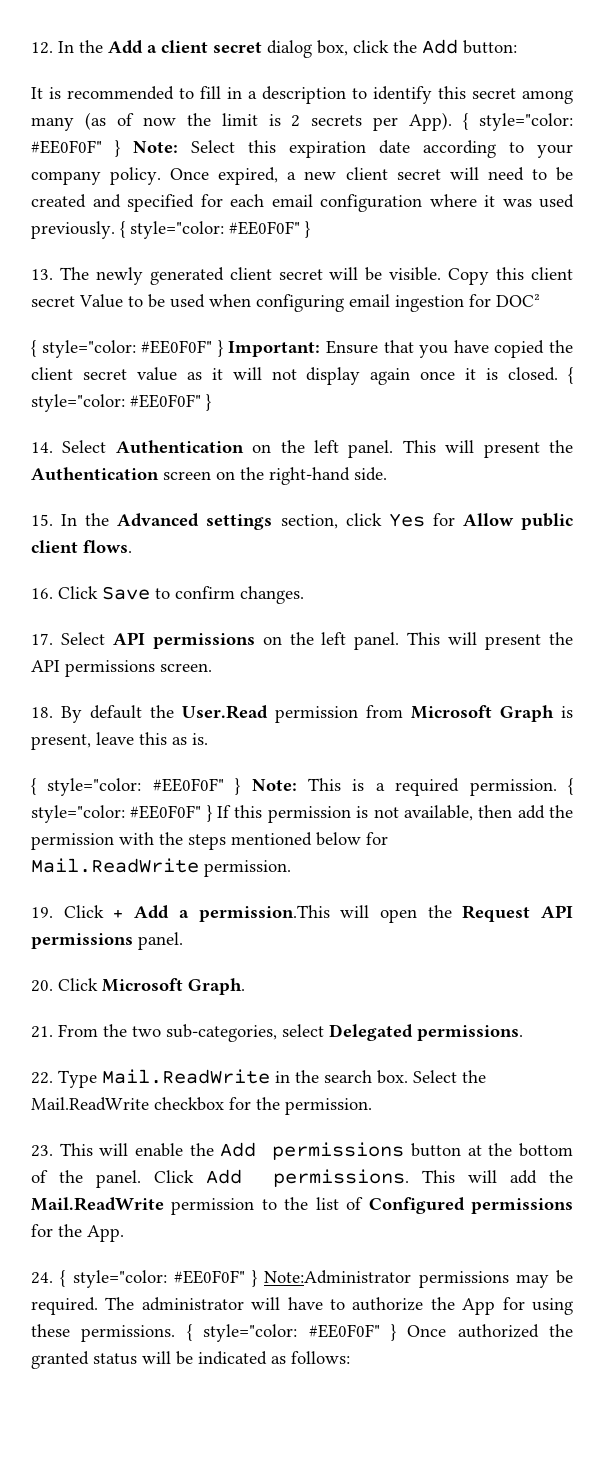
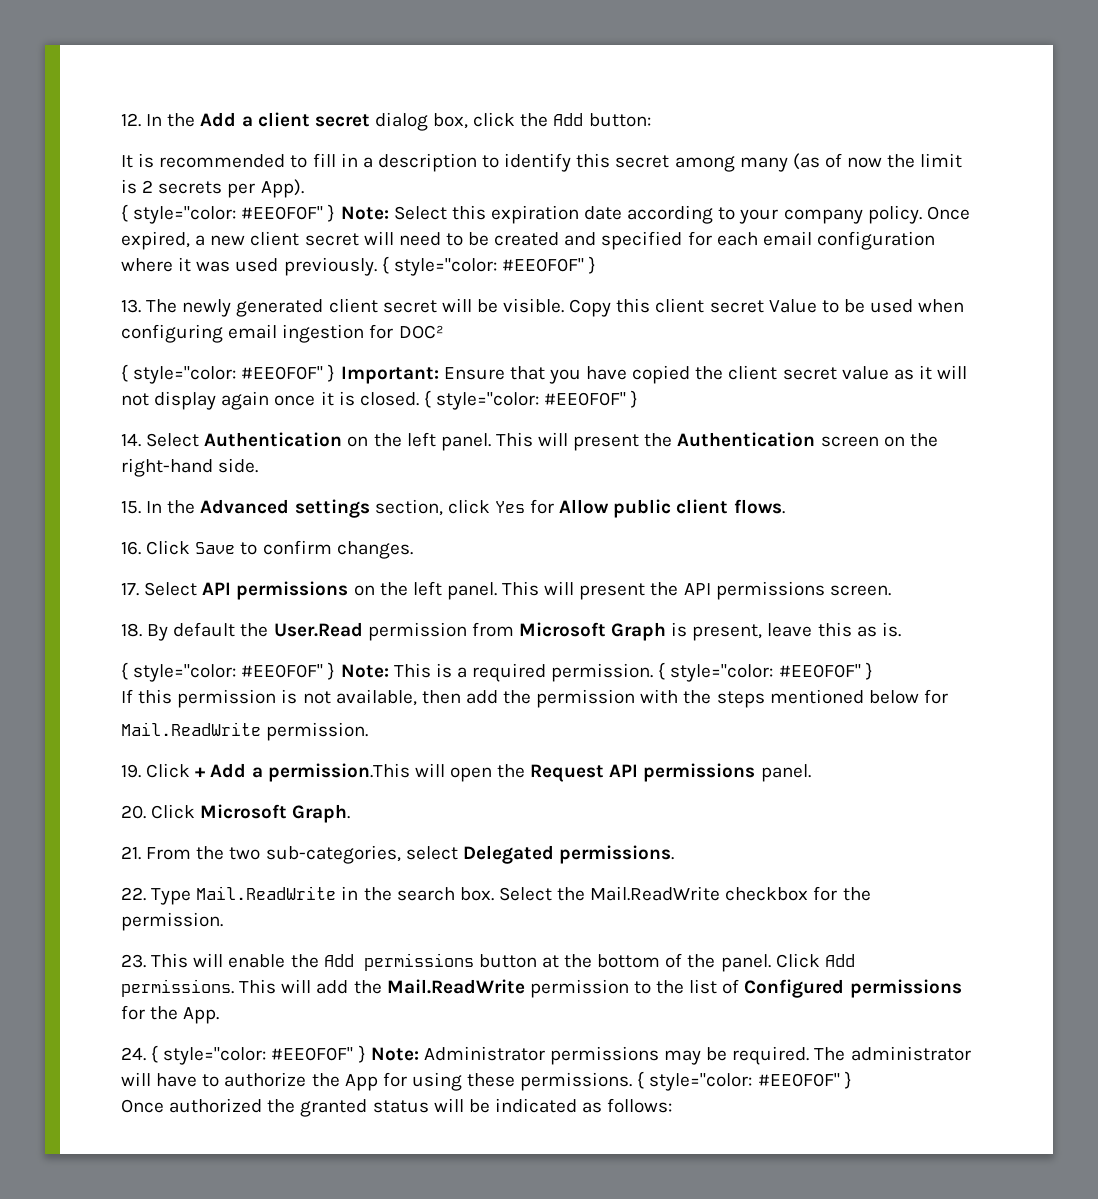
- It is recommended to fill in a description to identify this secret among many (as of now the limit is 2 secrets per App). { style="color: #EE0F0F" } Note: Select this expiration date according to your company policy.
+ It is recommended to fill in a description to identify this secret among many (as of now the limit is 2 secrets per App).
+ { style="color: #EE0F0F" } Note: Select this expiration date according to your company policy.
- { style="color: #EE0F0F" } Note: This is a required permission. { style="color: #EE0F0F" } If this permission is not available, then add the permission with the steps mentioned below for
+ { style="color: #EE0F0F" } Note: This is a required permission. { style="color: #EE0F0F" }
+ If this permission is not available, then add the permission with the steps mentioned below for
- 24. { style="color: #EE0F0F" } Note:Administrator permissions may be required.
+ 24. { style="color: #EE0F0F" } Note: Administrator permissions may be required.
- The administrator will have to authorize the App for using these permissions. { style="color: #EE0F0F" } Once authorized the granted status will be indicated as follows:
+ The administrator will have to authorize the App for using these permissions. { style="color: #EE0F0F" }
+ Once authorized the granted status will be indicated as follows:

